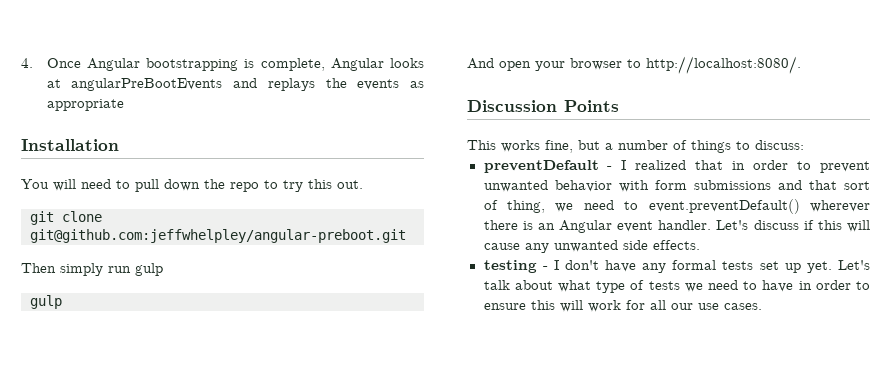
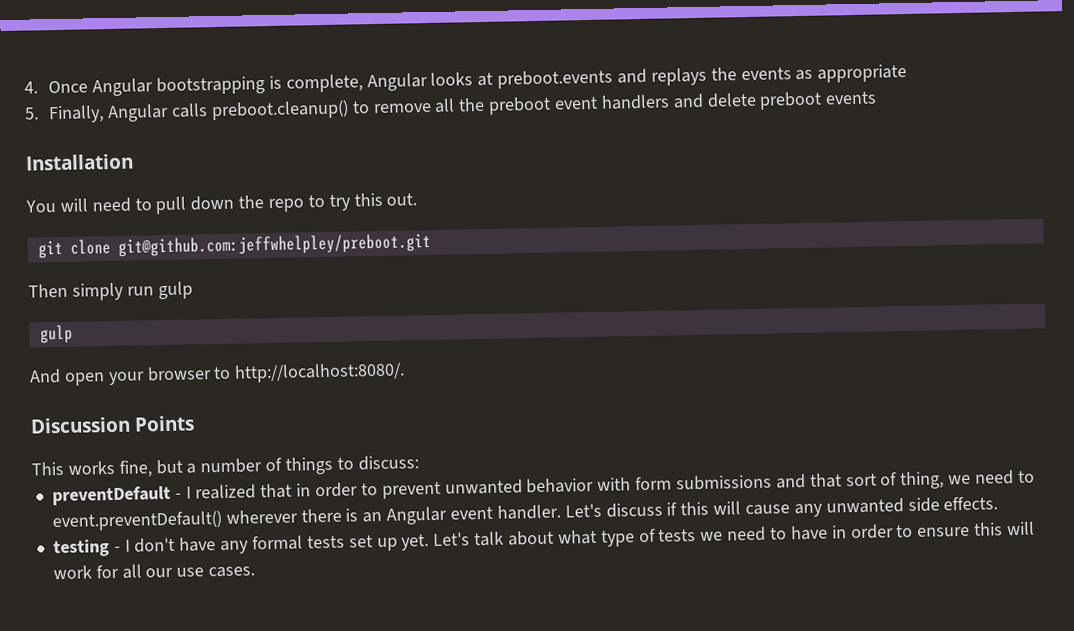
- 4. Once Angular bootstrapping is complete, Angular looks at angularPreBootEvents and replays the events as appropriate
+ 4. Once Angular bootstrapping is complete, Angular looks at preboot.events and replays the events as appropriate
+ 5. Finally, Angular calls preboot.cleanup() to remove all the preboot event handlers and delete preboot events
- git clone git@github.com:jeffwhelpley/angular-preboot.git
+ git clone git@github.com:jeffwhelpley/preboot.git

